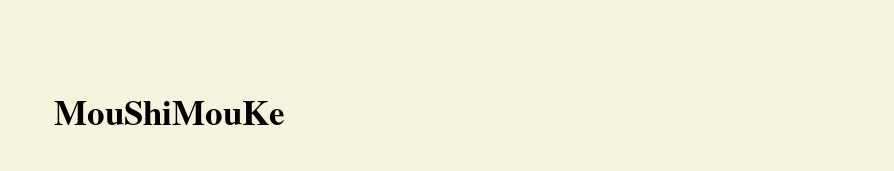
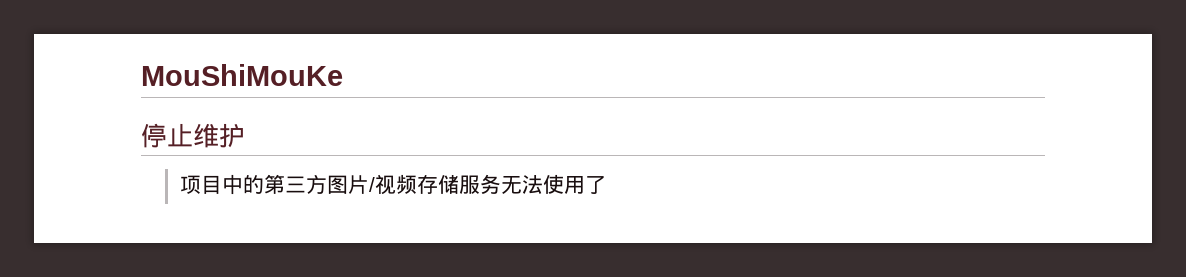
+ 停止维护
+ 项目中的第三方图片/视频存储服务无法使用了

